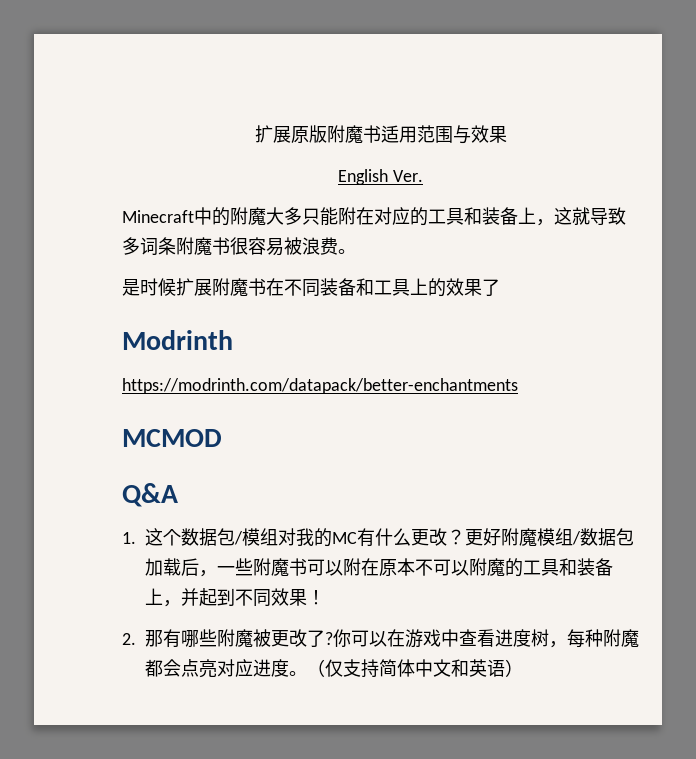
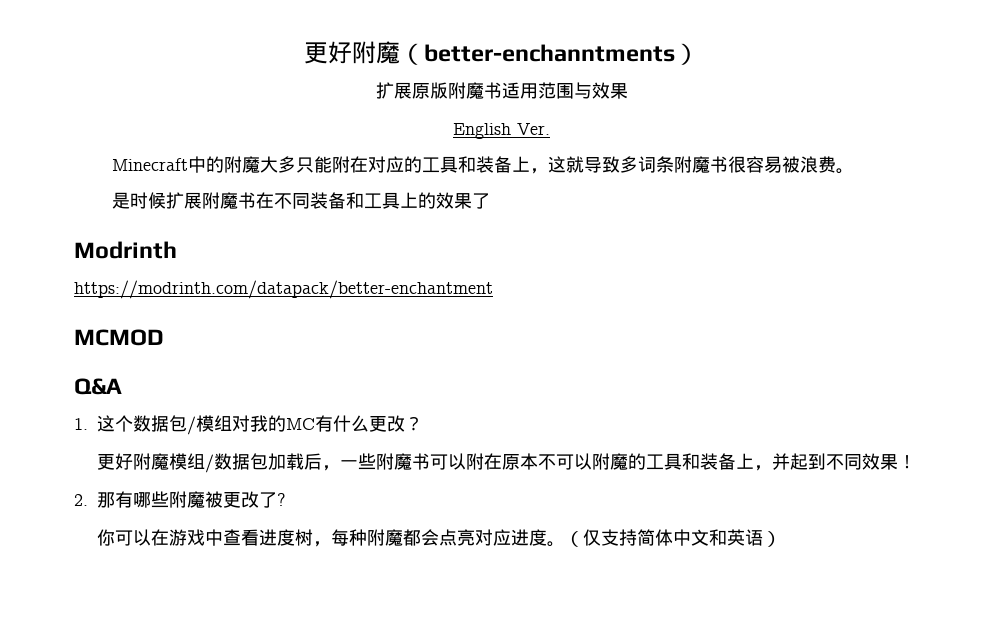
+ 更好附魔（better-enchanntments）
- https://modrinth.com/datapack/better-enchantments
+ https://modrinth.com/datapack/better-enchantment
- 1.这个数据包/模组对我的MC有什么更改？更好附魔模组/数据包加载后，一些附魔书可以附在原本不可以附魔的工具和装备上，并起到不同效果！
+ 1.这个数据包/模组对我的MC有什么更改？
+ 更好附魔模组/数据包加载后，一些附魔书可以附在原本不可以附魔的工具和装备上，并起到不同效果！
- 2.那有哪些附魔被更改了?你可以在游戏中查看进度树，每种附魔都会点亮对应进度。
+ 2.那有哪些附魔被更改了?
+ 你可以在游戏中查看进度树，每种附魔都会点亮对应进度。

